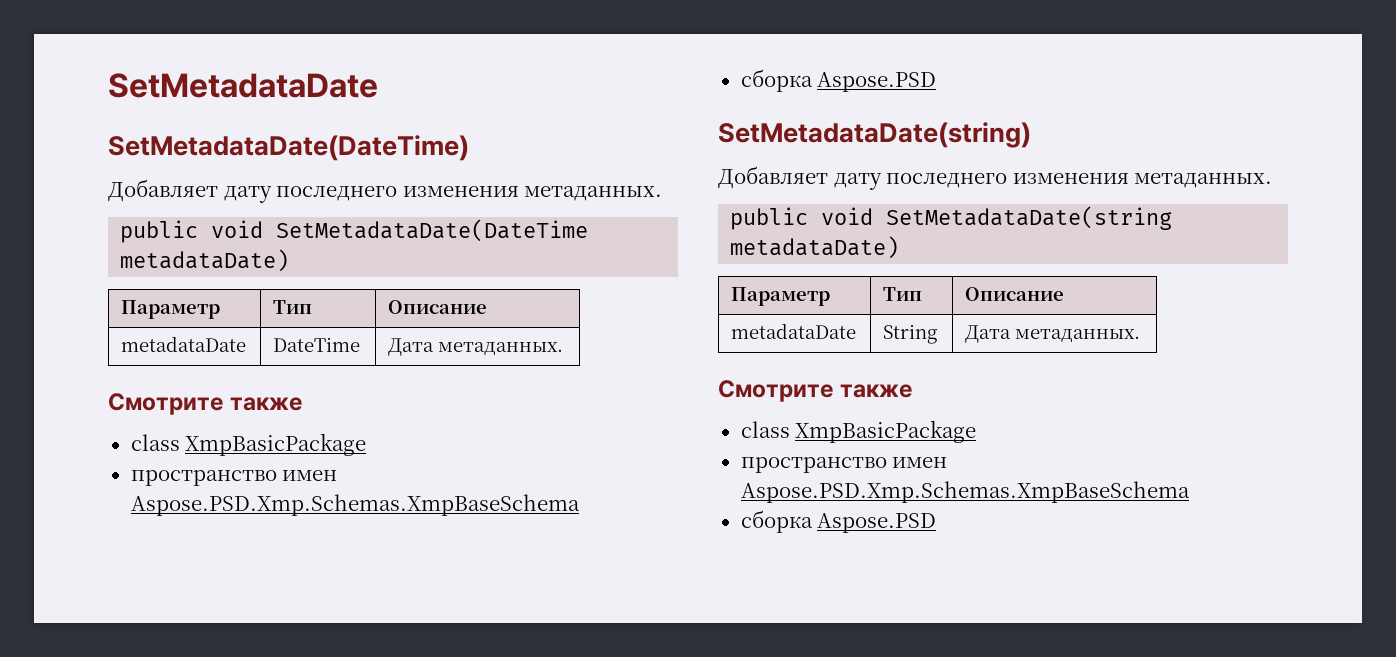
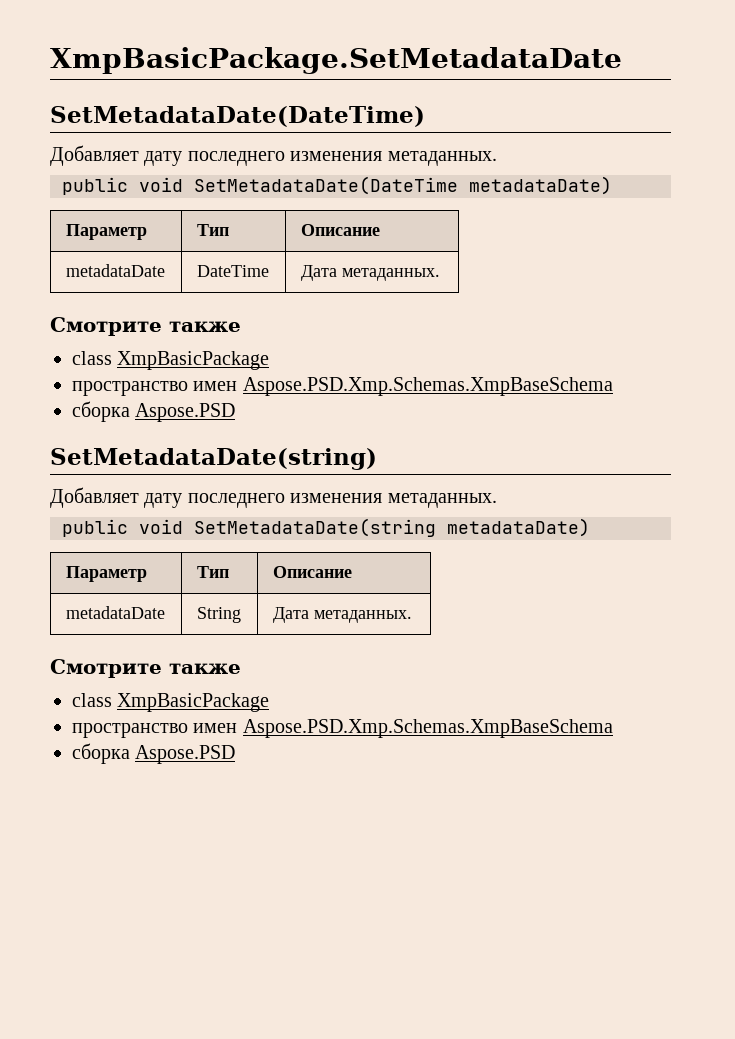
- SetMetadataDate
+ XmpBasicPackage.SetMetadataDate

